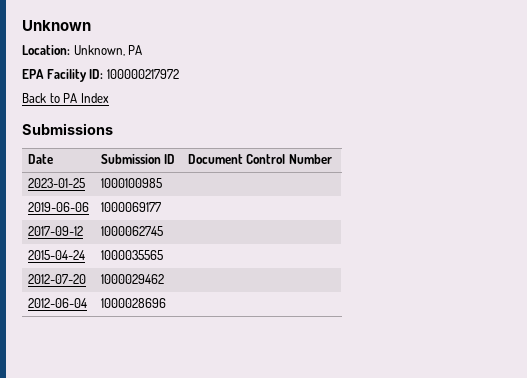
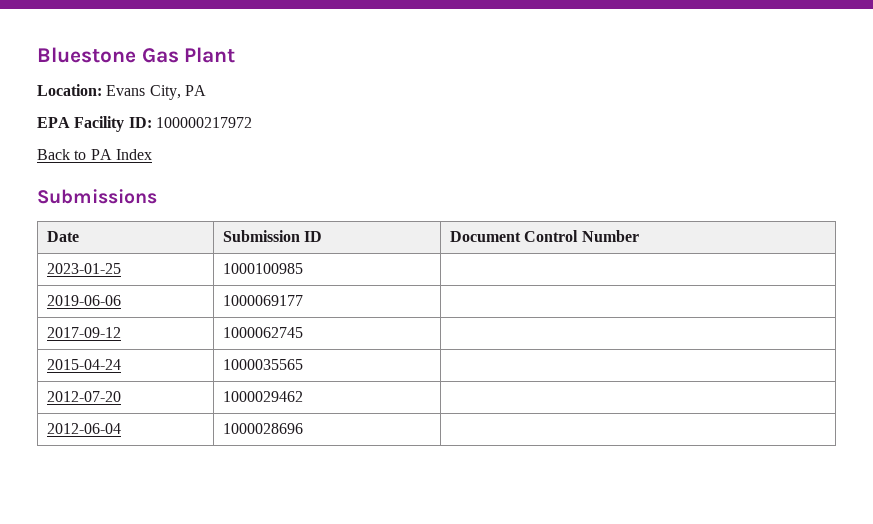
- Unknown
+ Bluestone Gas Plant
- Location: Unknown, PA
+ Location: Evans City, PA

